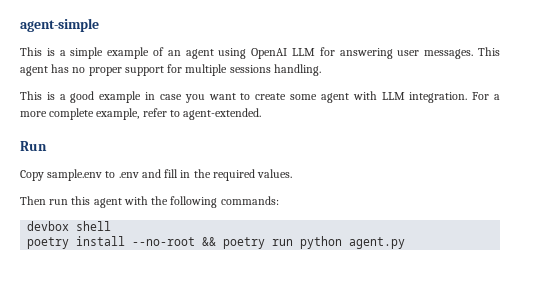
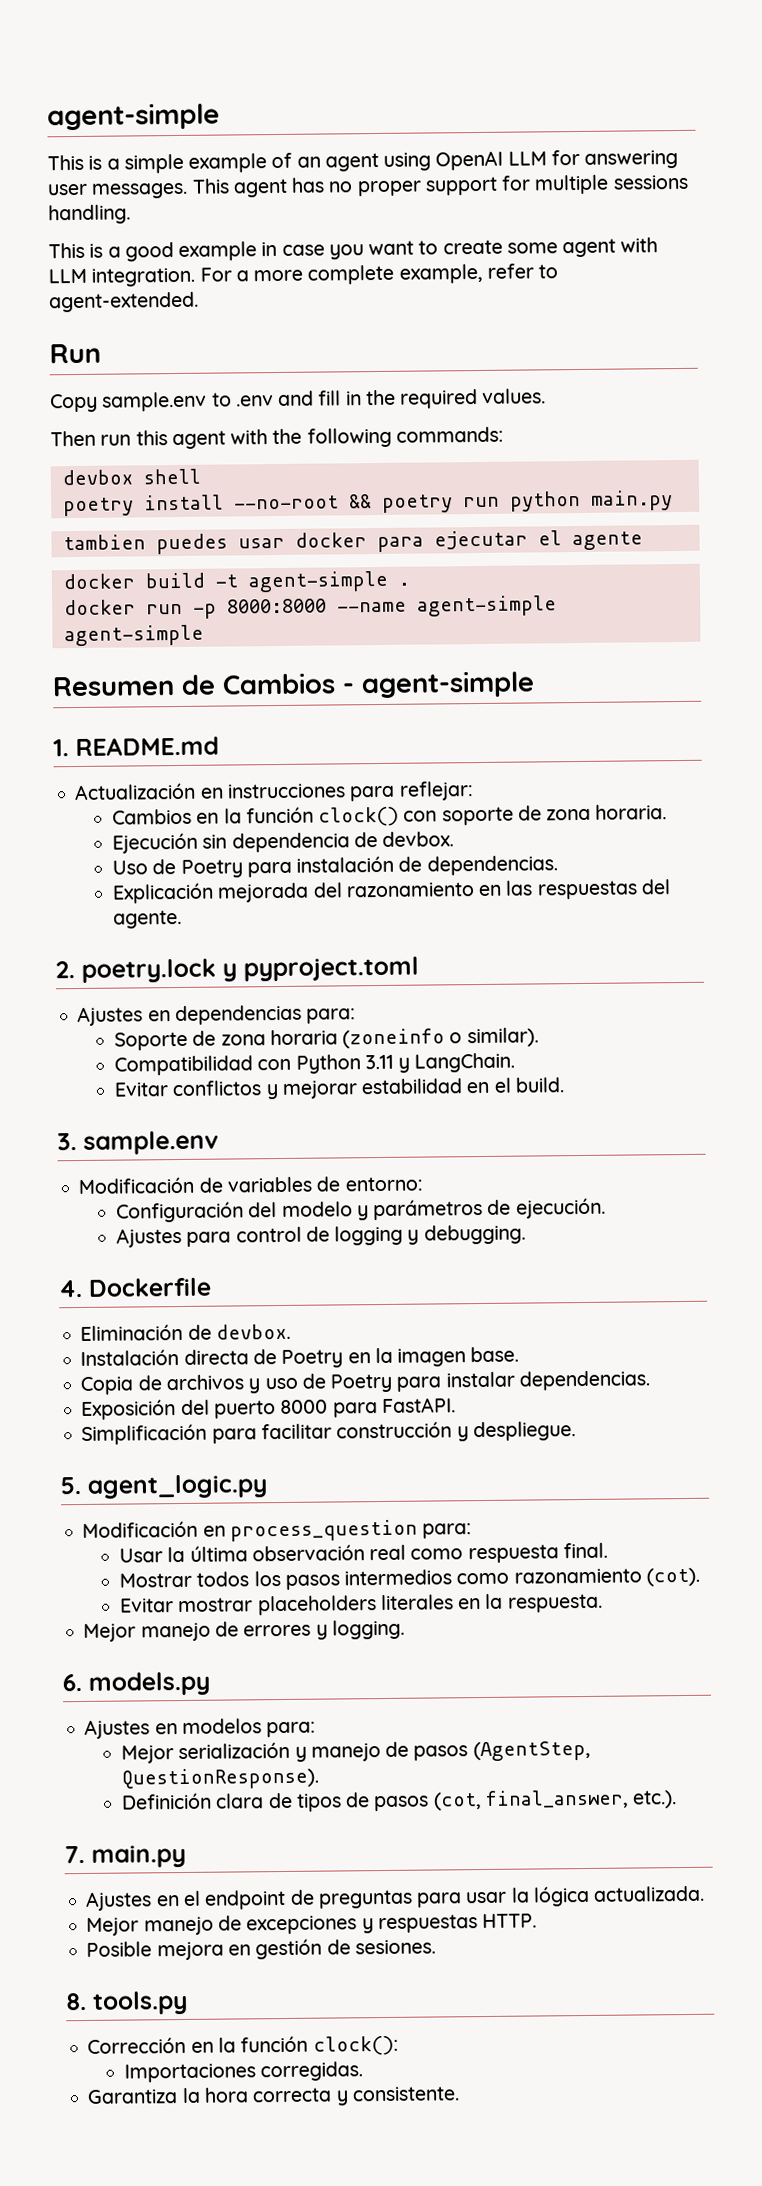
- poetry install --no-root && poetry run python agent.py
+ poetry install --no-root && poetry run python main.py
+ tambien puedes usar docker para ejecutar el agente
+ docker build -t agent-simple .
+ docker run -p 8000:8000 --name agent-simple agent-simple
+ Resumen de Cambios - agent-simple
+ 1. README.md
+ Actualización en instrucciones para reflejar:
+ Cambios en la función clock() con soporte de zona horaria.
+ Ejecución sin dependencia de devbox.
+ Uso de Poetry para instalación de dependencias.
+ Explicación mejorada del razonamiento en las respuestas del agente.
+ 2. poetry.lock y pyproject.toml
+ Ajustes en dependencias para:
+ Soporte de zona horaria (zoneinfo o similar).
+ Compatibilidad con Python 3.11 y LangChain.
+ Evitar conflictos y mejorar estabilidad en el build.
+ 3. sample.env
+ Modificación de variables de entorno:
+ Configuración del modelo y parámetros de ejecución.
+ Ajustes para control de logging y debugging.
+ 4. Dockerfile
+ Eliminación de devbox.
+ Instalación directa de Poetry en la imagen base.
+ Copia de archivos y uso de Poetry para instalar dependencias.
+ Exposición del puerto 8000 para FastAPI.
+ Simplificación para facilitar construcción y despliegue.
+ 5. agent_logic.py
+ Modificación en process_question para:
+ Usar la última observación real como respuesta final.
+ Mostrar todos los pasos intermedios como razonamiento (cot).
+ Evitar mostrar placeholders literales en la respuesta.
+ Mejor manejo de errores y logging.
+ 6. models.py
+ Ajustes en modelos para:
+ Mejor serialización y manejo de pasos (AgentStep, QuestionResponse).
+ Definición clara de tipos de pasos (cot, final_answer, etc.).
+ 7. main.py
+ Ajustes en el endpoint de preguntas para usar la lógica actualizada.
+ Mejor manejo de excepciones y respuestas HTTP.
+ Posible mejora en gestión de sesiones.
+ 8. tools.py
+ Corrección en la función clock():
+ Importaciones corregidas.
+ Garantiza la hora correcta y consistente.

